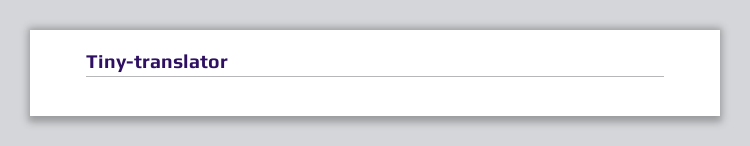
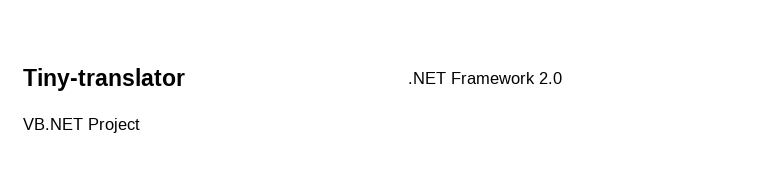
+ VB.NET Project
+ .NET Framework 2.0

